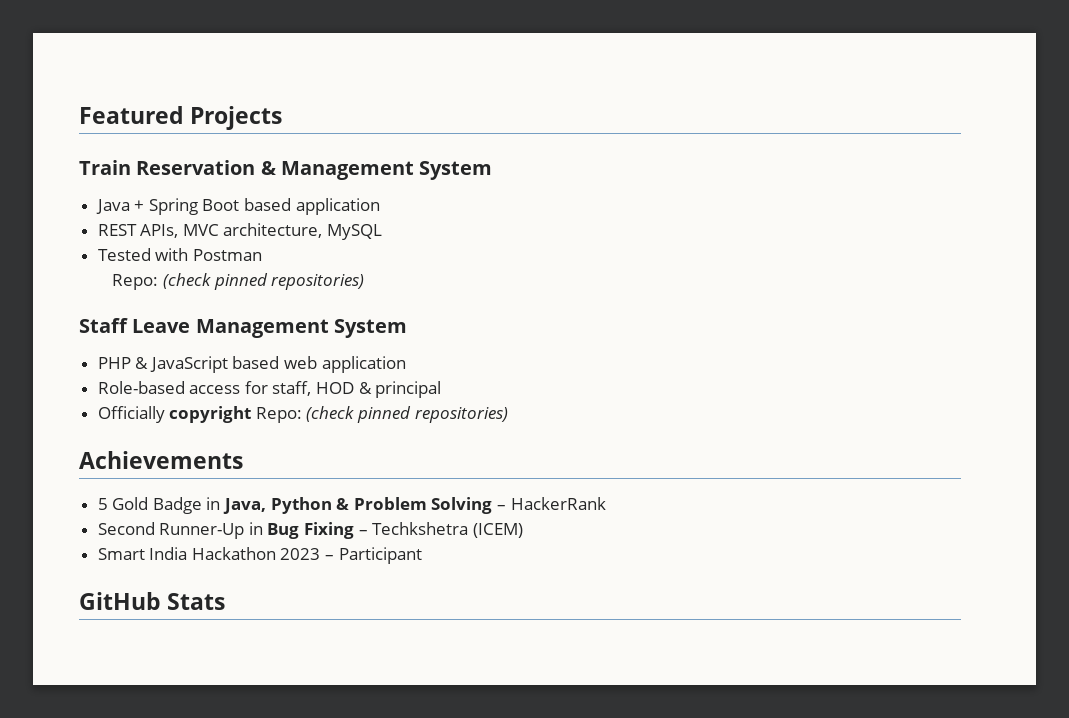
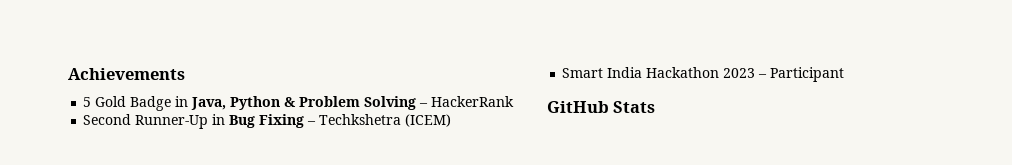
- Featured Projects
- Train Reservation & Management System
- Java + Spring Boot based application
- REST APIs, MVC architecture, MySQL
- Tested with Postman
- Repo: (check pinned repositories)
- Staff Leave Management System
- PHP & JavaScript based web application
- Role-based access for staff, HOD & principal
- Officially copyright Repo: (check pinned repositories)

